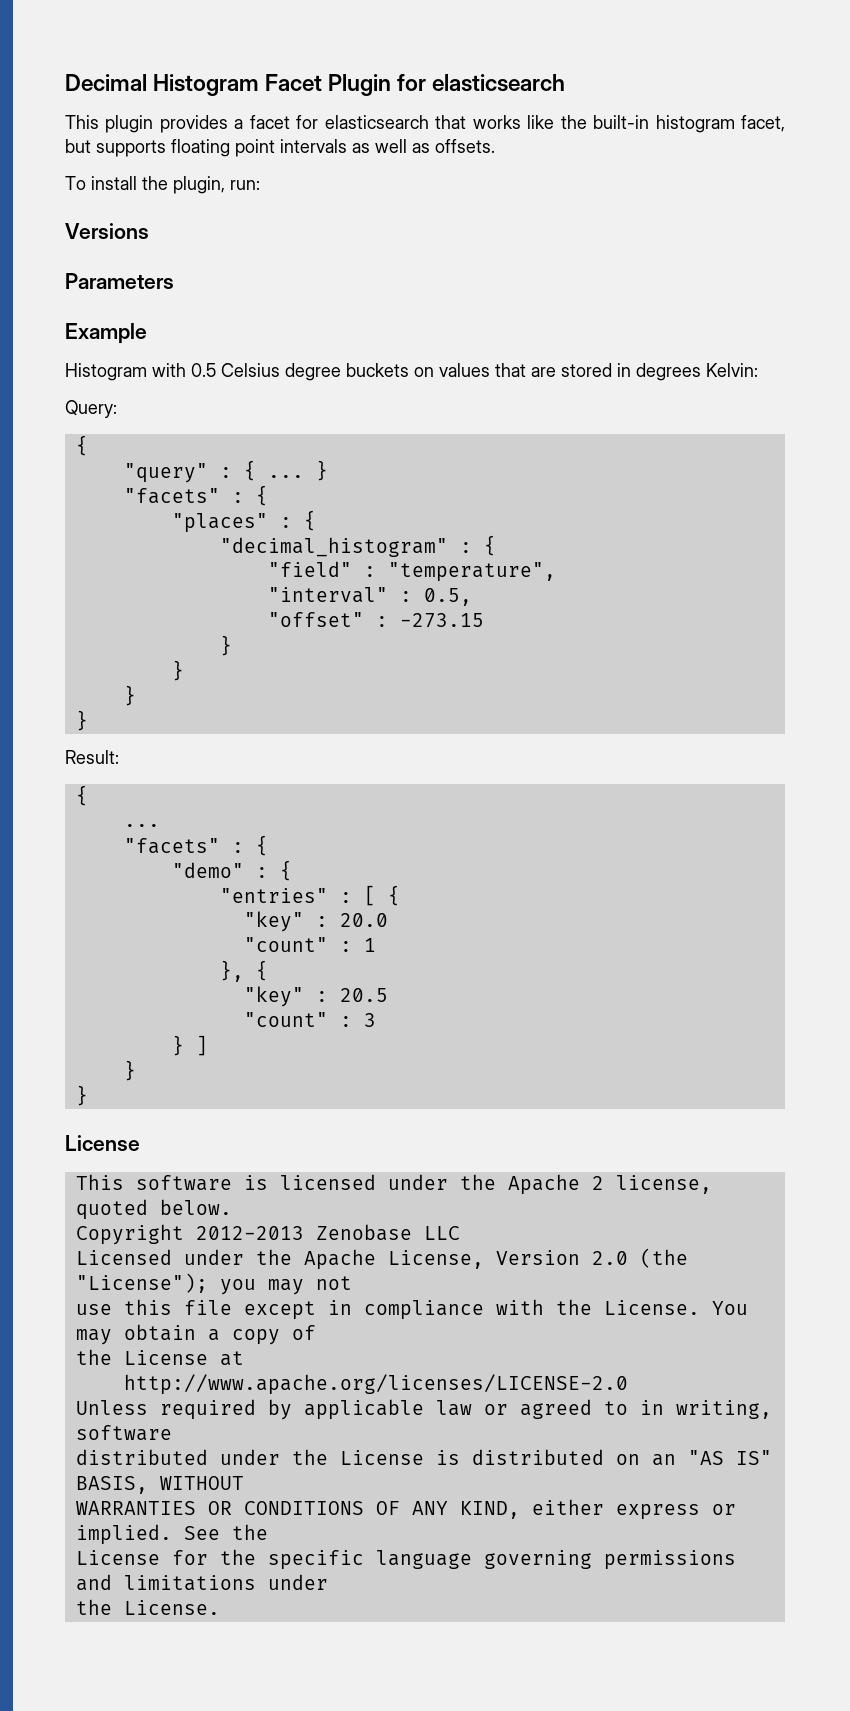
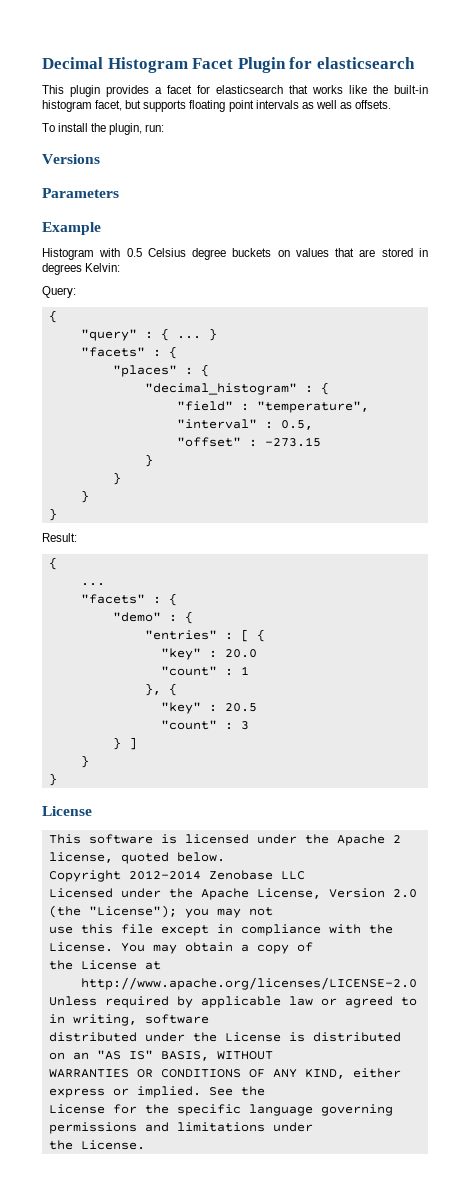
- Copyright 2012-2013 Zenobase LLC
+ Copyright 2012-2014 Zenobase LLC

